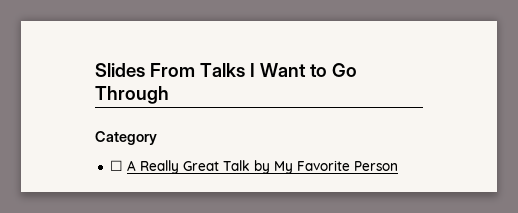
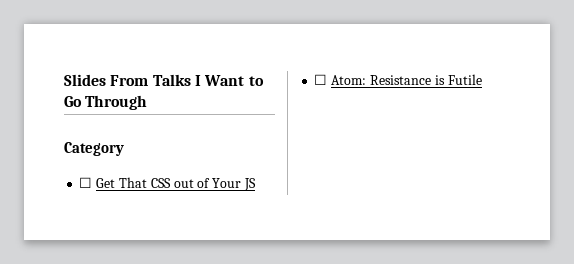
- ☐ A Really Great Talk by My Favorite Person
+ ☐ Get That CSS out of Your JS
+ ☐ Atom: Resistance is Futile

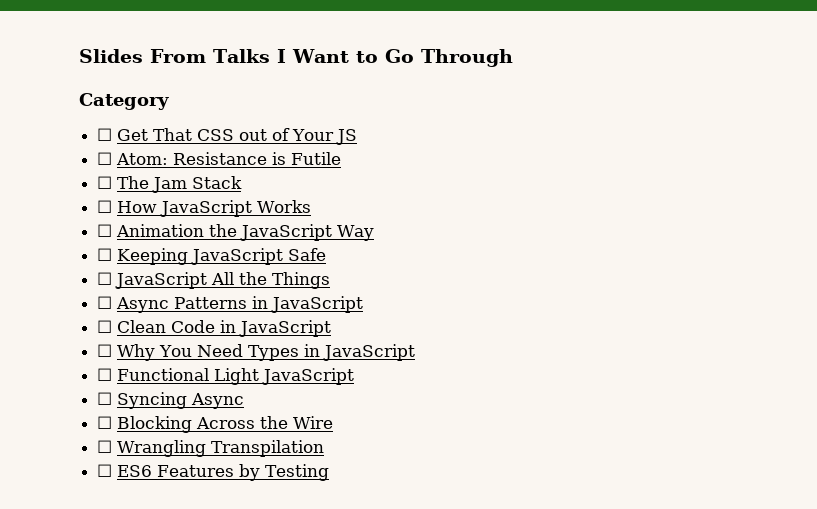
+ ☐ The Jam Stack
+ ☐ How JavaScript Works
+ ☐ Animation the JavaScript Way
+ ☐ Keeping JavaScript Safe
+ ☐ JavaScript All the Things
+ ☐ Async Patterns in JavaScript
+ ☐ Clean Code in JavaScript
+ ☐ Why You Need Types in JavaScript
+ ☐ Functional Light JavaScript
+ ☐ Syncing Async
+ ☐ Blocking Across the Wire
+ ☐ Wrangling Transpilation
+ ☐ ES6 Features by Testing

